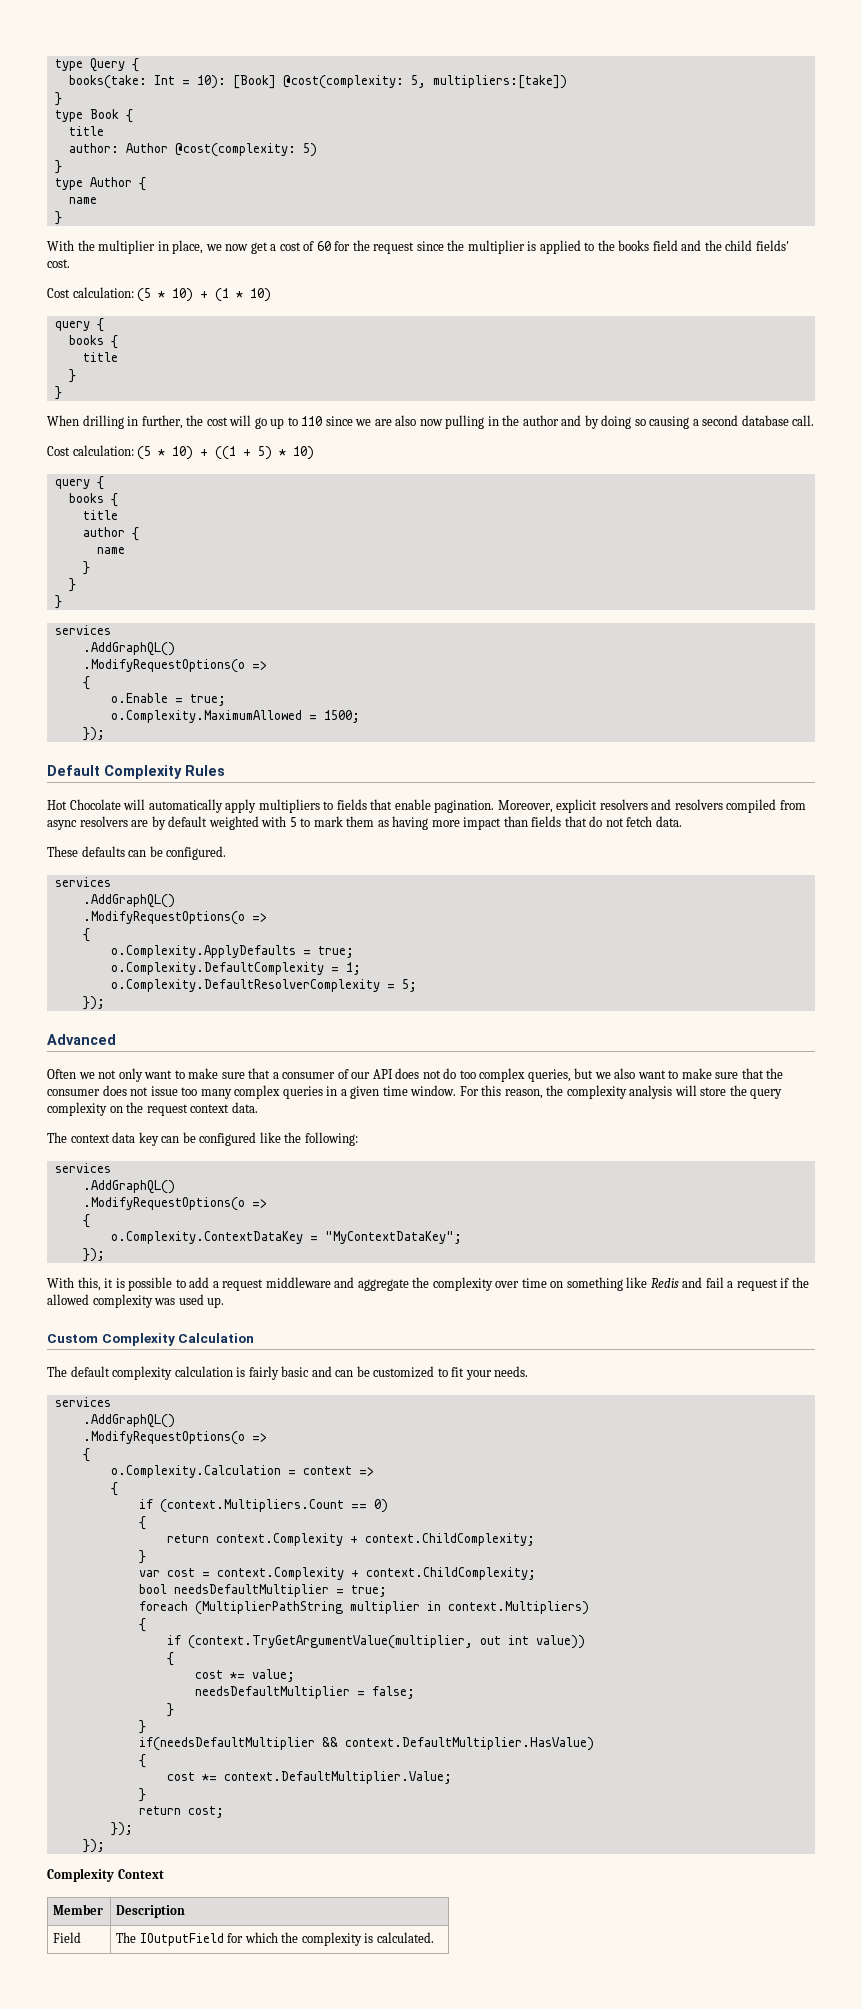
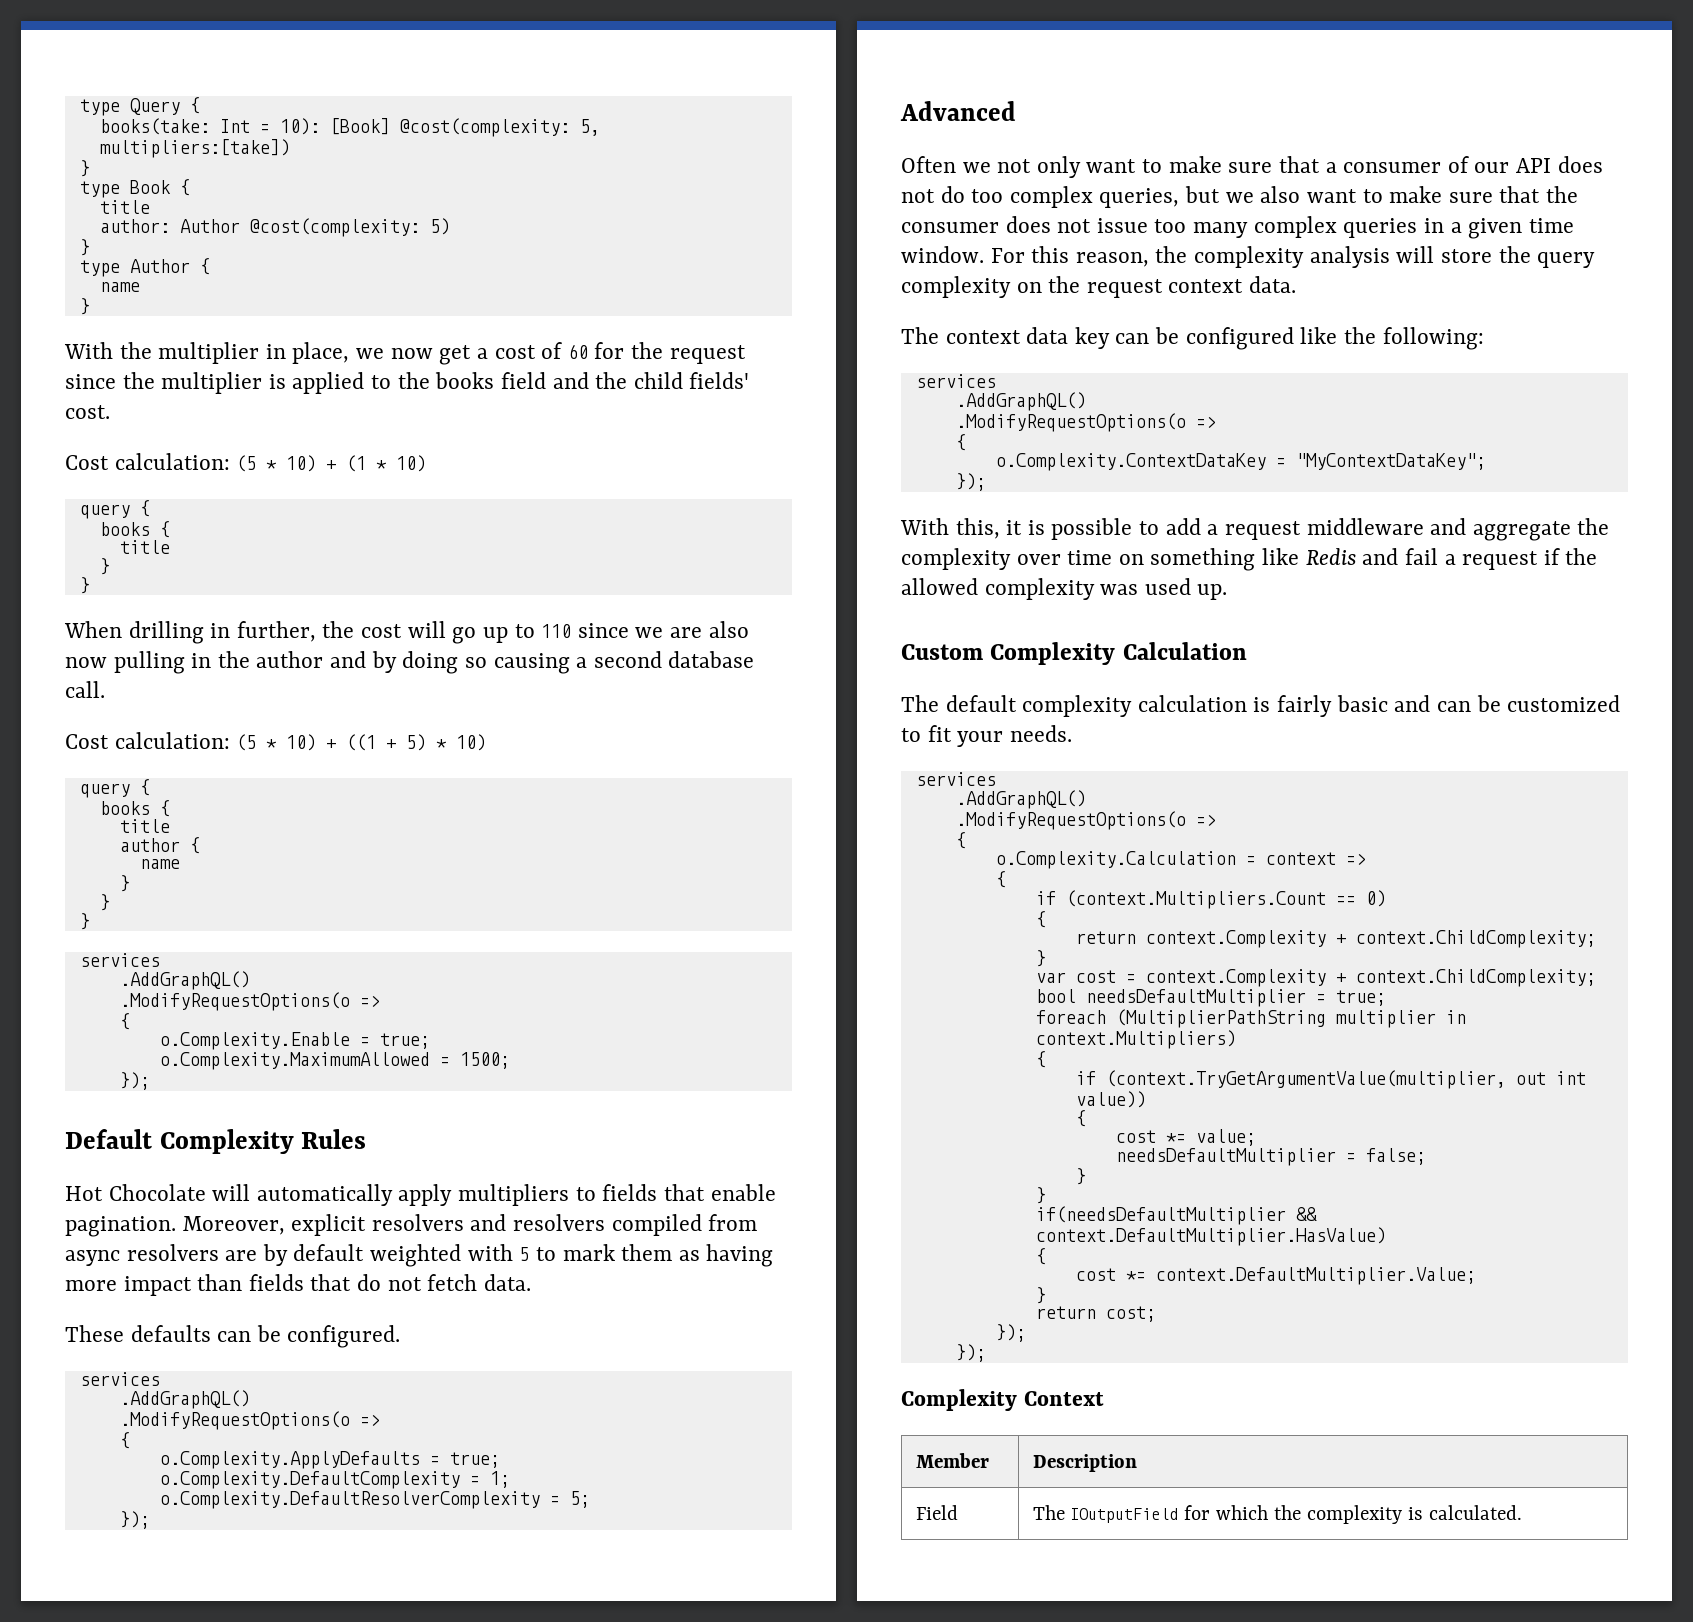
- o.Enable = true;
+ o.Complexity.Enable = true;

